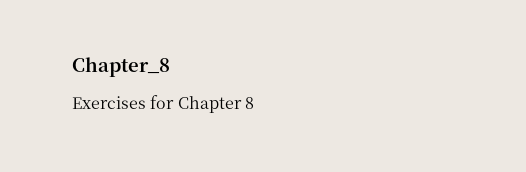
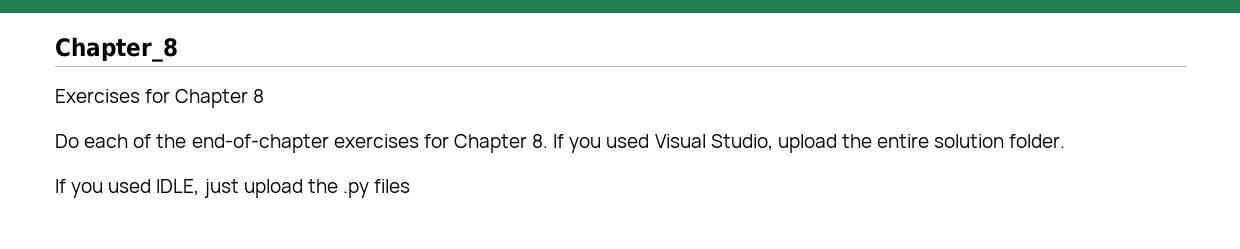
+ Do each of the end-of-chapter exercises for Chapter 8. If you used Visual Studio, upload the entire solution folder.
+ If you used IDLE, just upload the .py files

